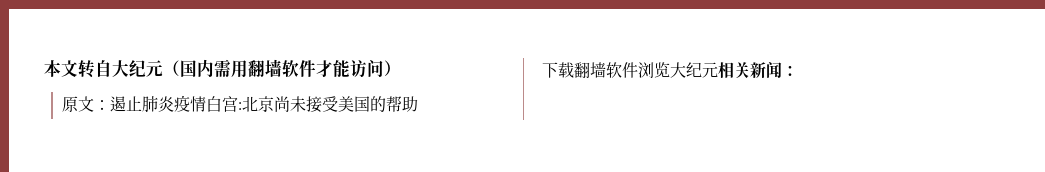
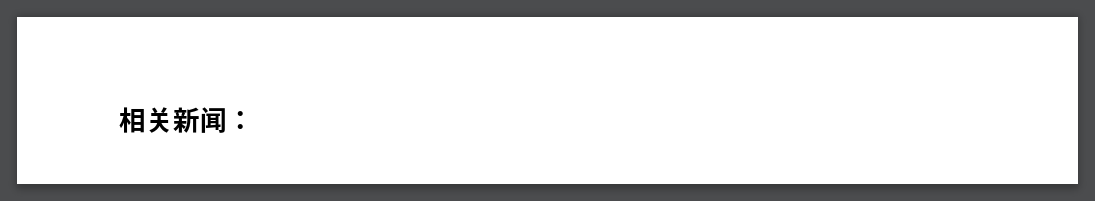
- 本文转自大纪元（国内需用翻墙软件才能访问）
- 原文：遏止肺炎疫情白宫:北京尚未接受美国的帮助
- 下载翻墙软件浏览大纪元相关新闻：
+ 相关新闻：

